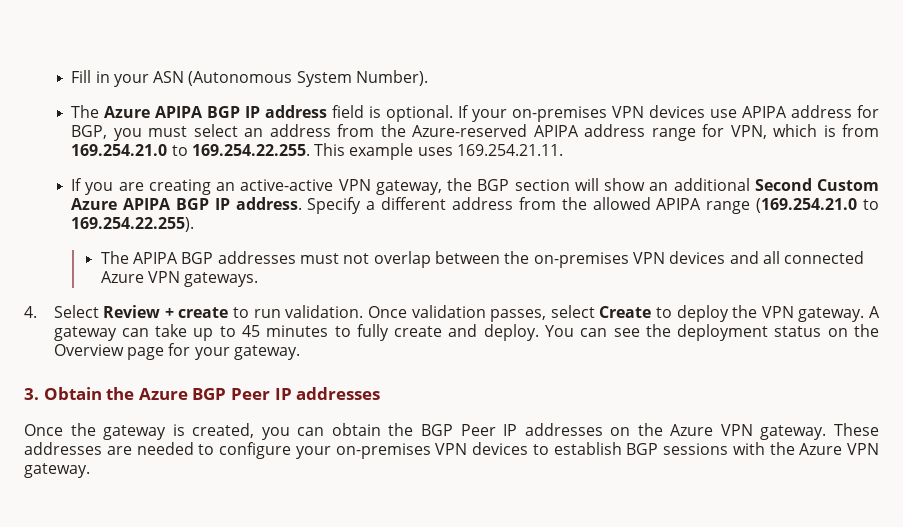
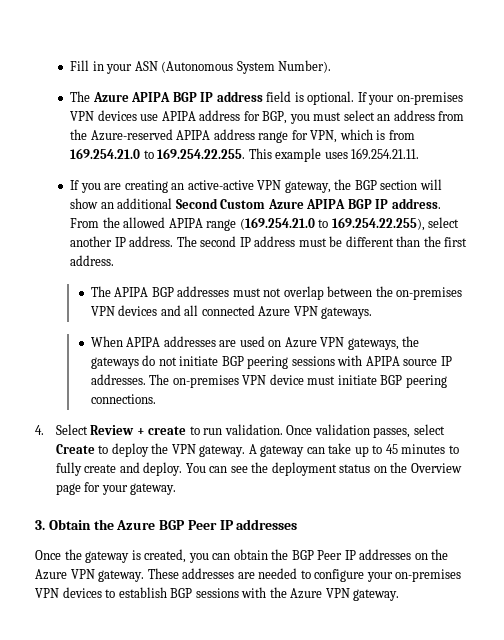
- Specify a different address from the allowed APIPA range (169.254.21.0 to 169.254.22.255).
+ From the allowed APIPA range (169.254.21.0 to 169.254.22.255), select another IP address. The second IP address must be different than the first address.
+ When APIPA addresses are used on Azure VPN gateways, the gateways do not initiate BGP peering sessions with APIPA source IP addresses. The on-premises VPN device must initiate BGP peering connections.

